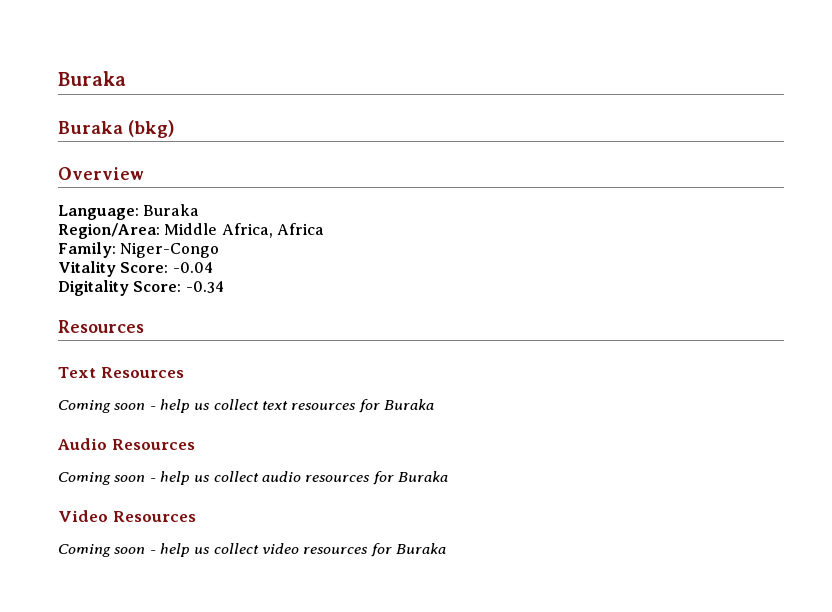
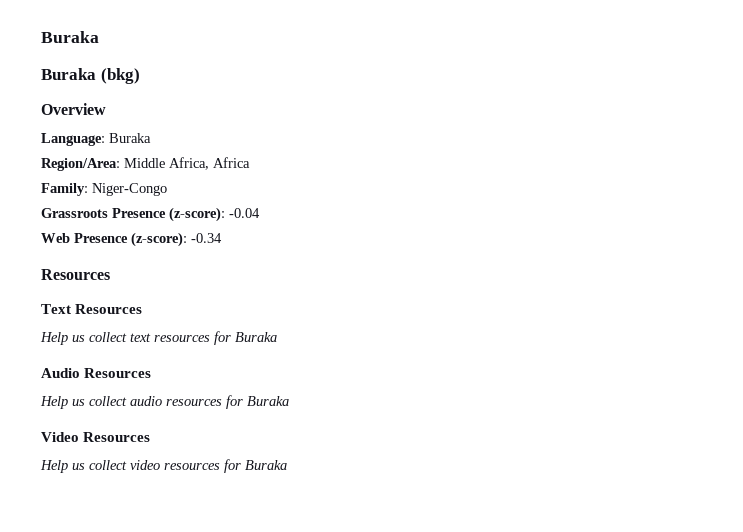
- Vitality Score: -0.04
- Digitality Score: -0.34
+ Grassroots Presence (z-score): -0.04
+ Web Presence (z-score): -0.34
- Coming soon - help us collect text resources for Buraka
+ Help us collect text resources for Buraka
- Coming soon - help us collect audio resources for Buraka
+ Help us collect audio resources for Buraka
- Coming soon - help us collect video resources for Buraka
+ Help us collect video resources for Buraka

